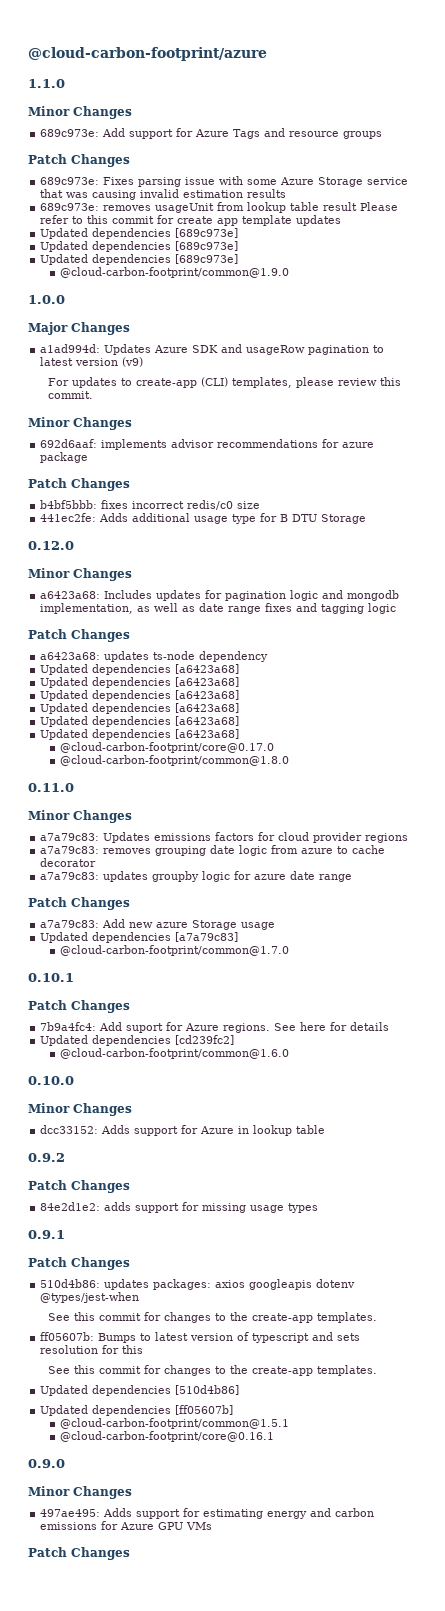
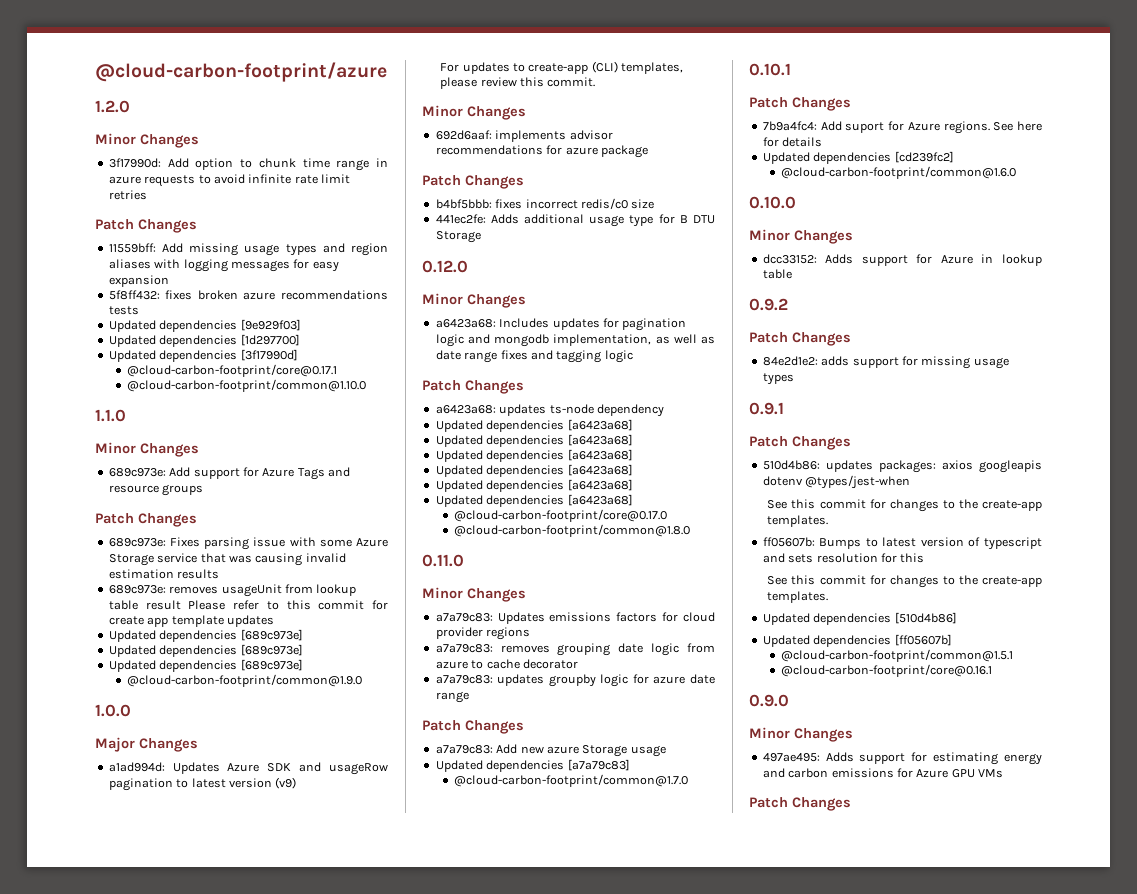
+ 1.2.0
+ Minor Changes
+ 3f17990d: Add option to chunk time range in azure requests to avoid infinite rate limit retries
+ Patch Changes
+ 11559bff: Add missing usage types and region aliases with logging messages for easy expansion
+ 5f8ff432: fixes broken azure recommendations tests
+ Updated dependencies [9e929f03]
+ Updated dependencies [1d297700]
+ Updated dependencies [3f17990d]
+ @cloud-carbon-footprint/core@0.17.1
+ @cloud-carbon-footprint/common@1.10.0

